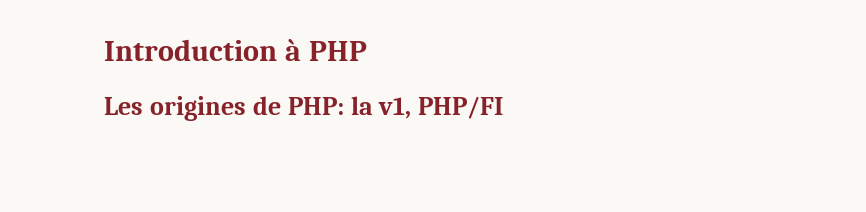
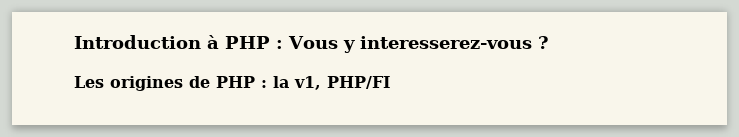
- Introduction à PHP
+ Introduction à PHP : Vous y interesserez-vous ?
- Les origines de PHP: la v1, PHP/FI
+ Les origines de PHP : la v1, PHP/FI

